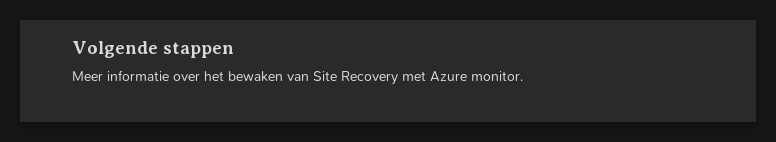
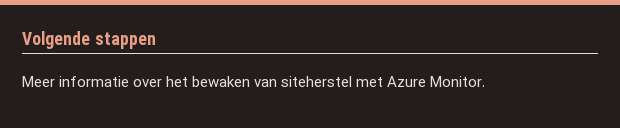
- Meer informatie over het bewaken van Site Recovery met Azure monitor.
+ Meer informatie over het bewaken van siteherstel met Azure Monitor.

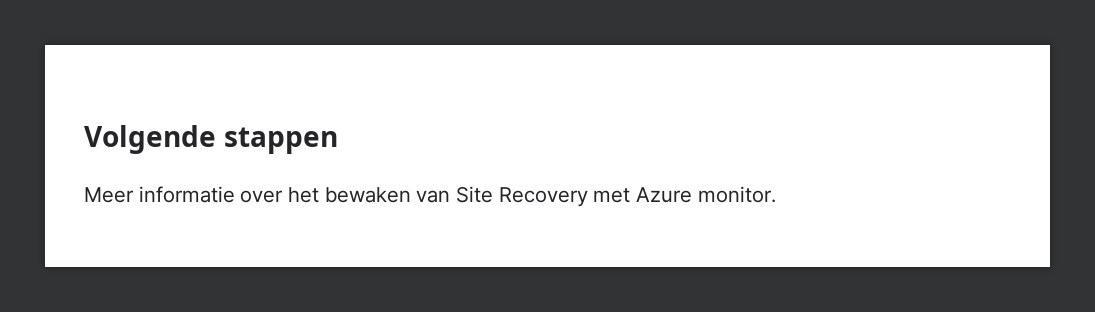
- Meer informatie over het bewaken van siteherstel met Azure Monitor.
+ Meer informatie over het bewaken van Site Recovery met Azure monitor.

